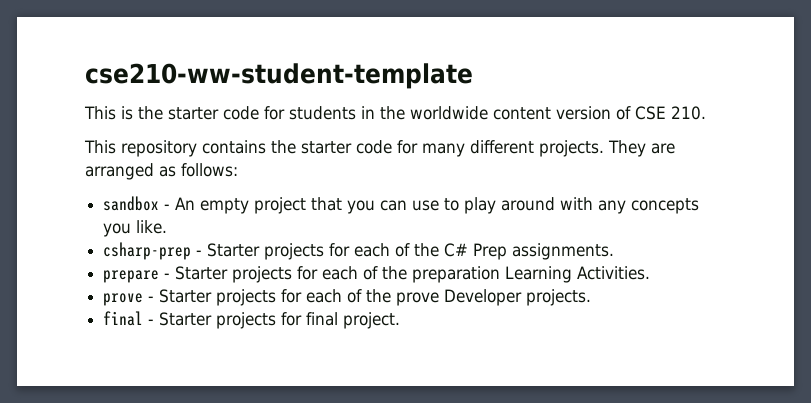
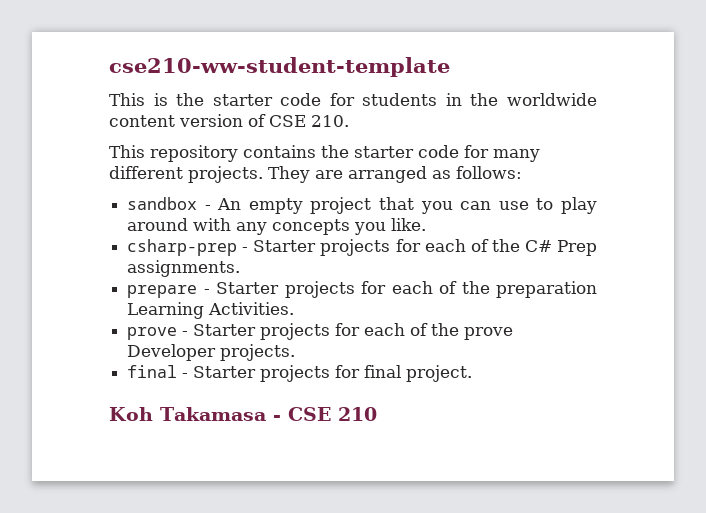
+ Koh Takamasa - CSE 210

